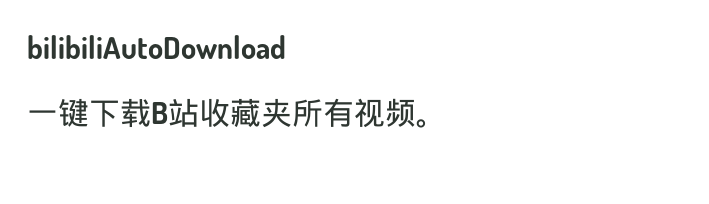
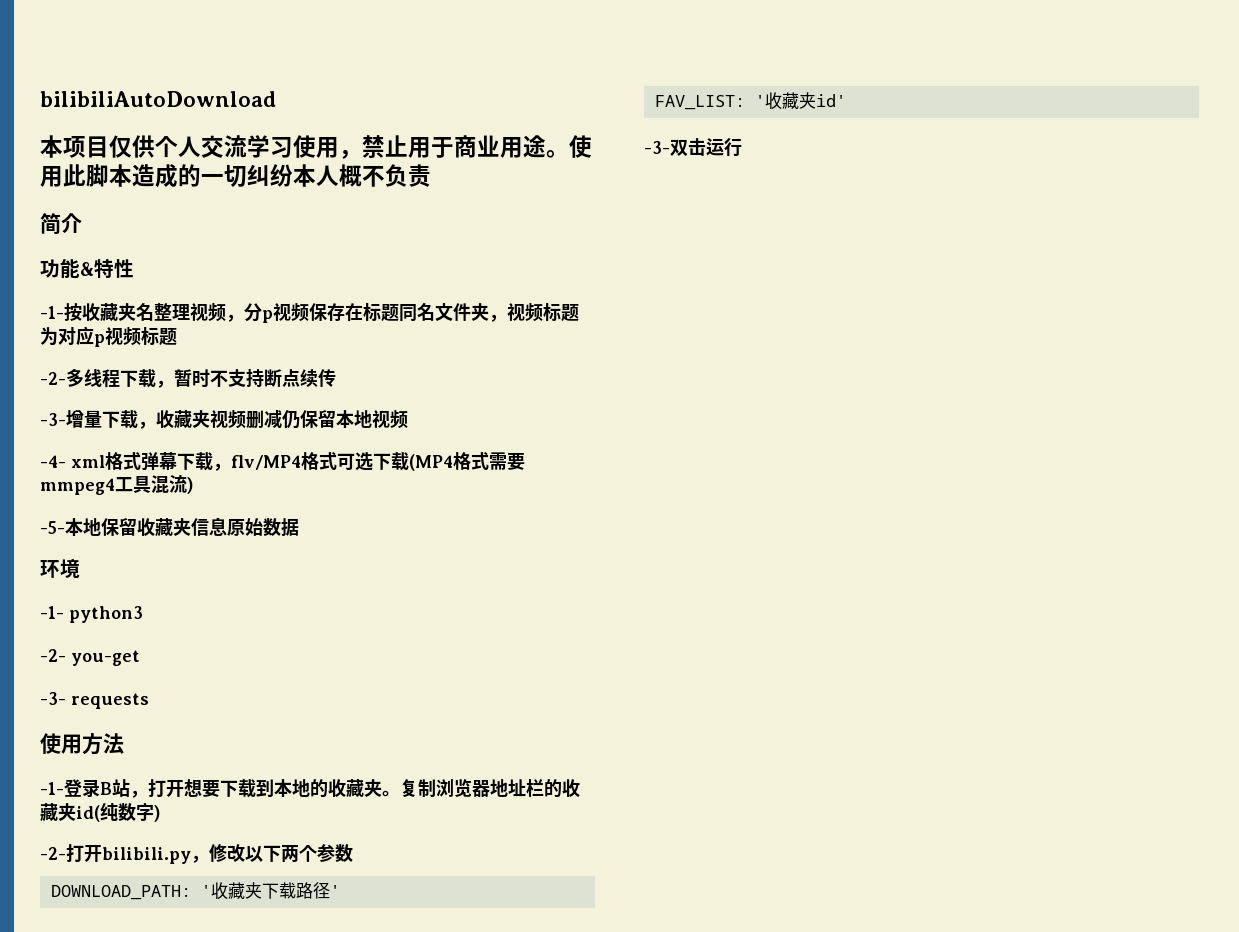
- 一键下载B站收藏夹所有视频。
+ 本项目仅供个人交流学习使用，禁止用于商业用途。使用此脚本造成的一切纠纷本人概不负责
+ 简介
+ 功能&特性
+ -1-按收藏夹名整理视频，分p视频保存在标题同名文件夹，视频标题为对应p视频标题
+ -2-多线程下载，暂时不支持断点续传
+ -3-增量下载，收藏夹视频删减仍保留本地视频
+ -4- xml格式弹幕下载，flv/MP4格式可选下载(MP4格式需要mmpeg4工具混流)
+ -5-本地保留收藏夹信息原始数据
+ 环境
+ -1- python3
+ -2- you-get
+ -3- requests
+ 使用方法
+ -1-登录B站，打开想要下载到本地的收藏夹。复制浏览器地址栏的收藏夹id(纯数字)
+ -2-打开bilibili.py，修改以下两个参数
+ DOWNLOAD_PATH: '收藏夹下载路径'
+ FAV_LIST: '收藏夹id'
+ -3-双击运行

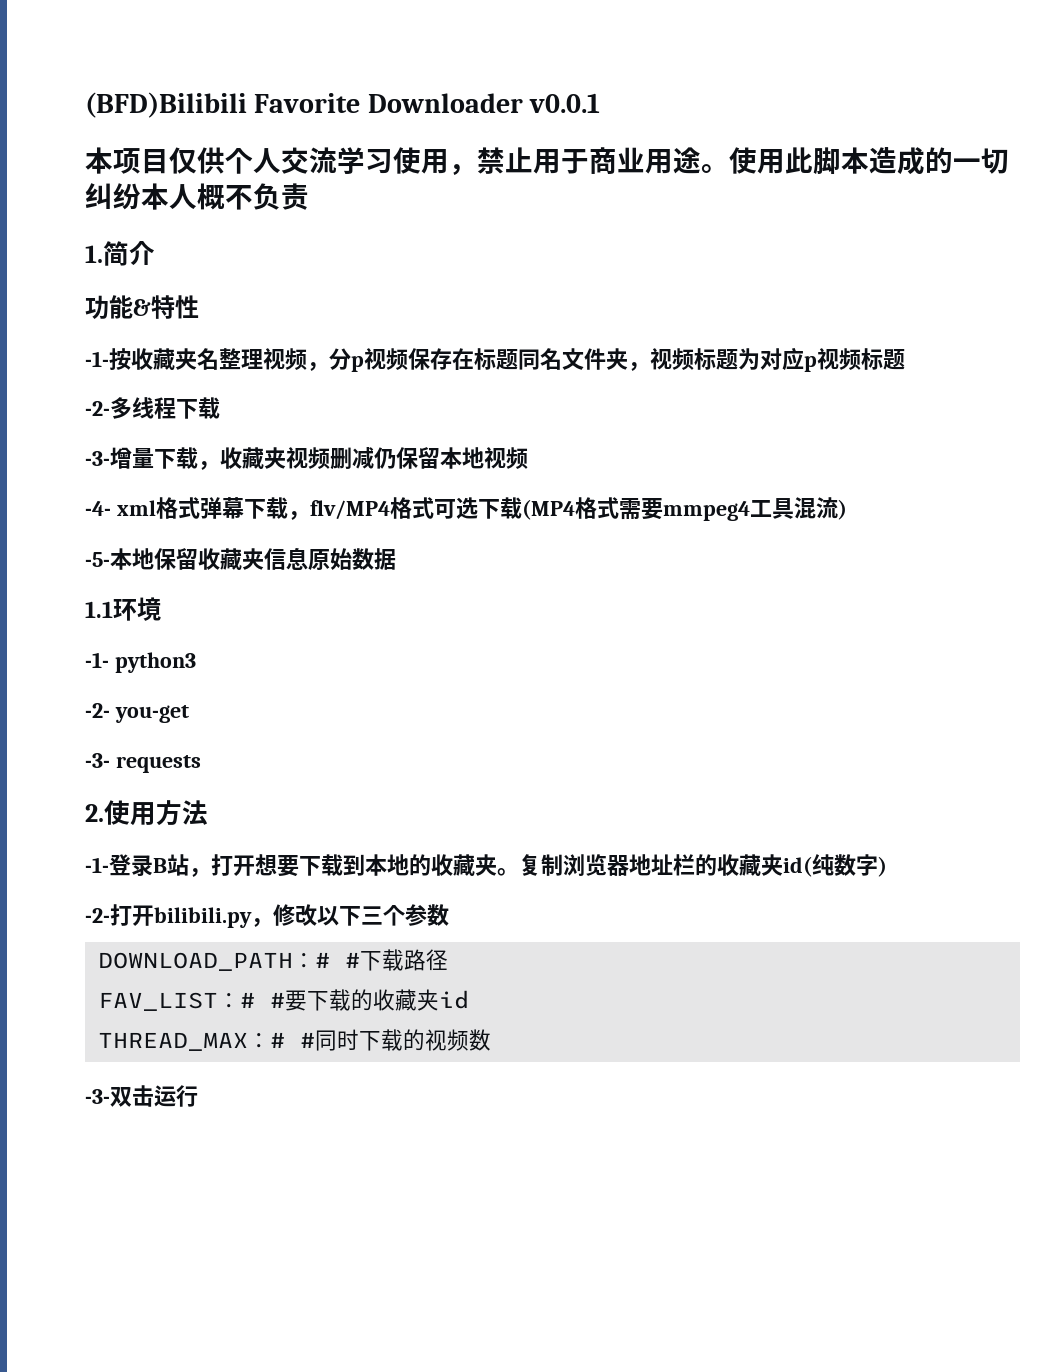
- bilibiliAutoDownload
+ (BFD)Bilibili Favorite Downloader v0.0.1
- 简介
+ 1.简介
- -2-多线程下载，暂时不支持断点续传
+ -2-多线程下载
- 环境
+ 1.1环境
- 使用方法
+ 2.使用方法
- -2-打开bilibili.py，修改以下两个参数
+ -2-打开bilibili.py，修改以下三个参数
- DOWNLOAD_PATH: '收藏夹下载路径'
- FAV_LIST: '收藏夹id'
+ DOWNLOAD_PATH：# #下载路径
+ FAV_LIST：# #要下载的收藏夹id
+ THREAD_MAX：# #同时下载的视频数

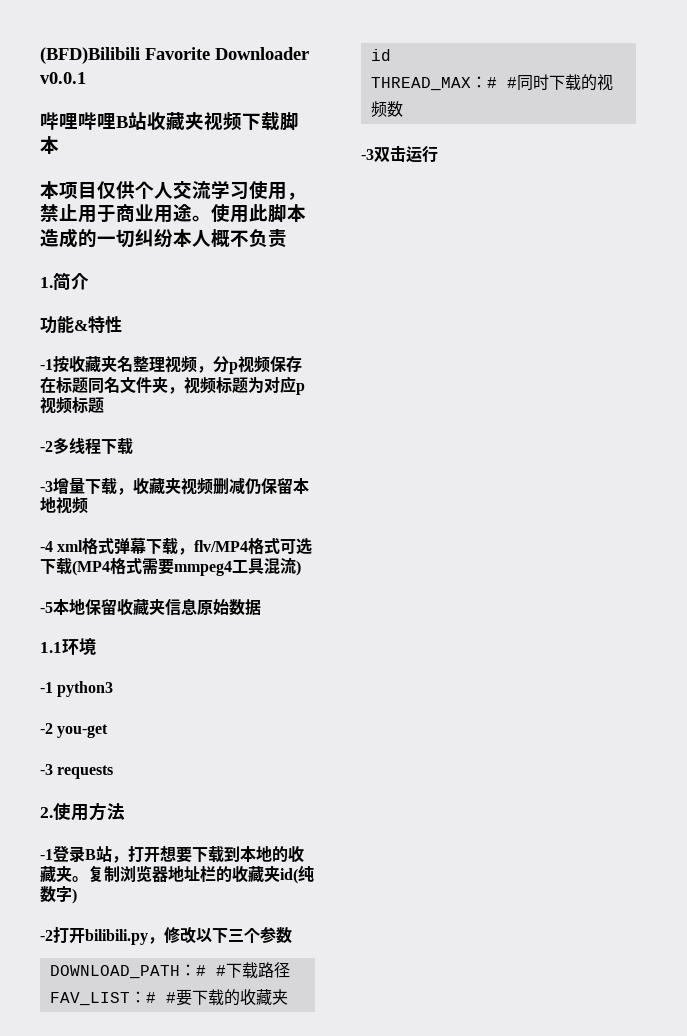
+ 哔哩哔哩B站收藏夹视频下载脚本
- -1-按收藏夹名整理视频，分p视频保存在标题同名文件夹，视频标题为对应p视频标题
+ -1按收藏夹名整理视频，分p视频保存在标题同名文件夹，视频标题为对应p视频标题
- -2-多线程下载
+ -2多线程下载
- -3-增量下载，收藏夹视频删减仍保留本地视频
+ -3增量下载，收藏夹视频删减仍保留本地视频
- -4- xml格式弹幕下载，flv/MP4格式可选下载(MP4格式需要mmpeg4工具混流)
+ -4 xml格式弹幕下载，flv/MP4格式可选下载(MP4格式需要mmpeg4工具混流)
- -5-本地保留收藏夹信息原始数据
+ -5本地保留收藏夹信息原始数据
- -1- python3
+ -1 python3
- -2- you-get
+ -2 you-get
- -3- requests
+ -3 requests
- -1-登录B站，打开想要下载到本地的收藏夹。
+ -1登录B站，打开想要下载到本地的收藏夹。
- -2-打开bilibili.py，修改以下三个参数
+ -2打开bilibili.py，修改以下三个参数
- -3-双击运行
+ -3双击运行

